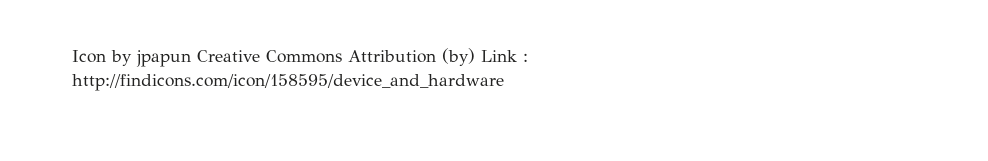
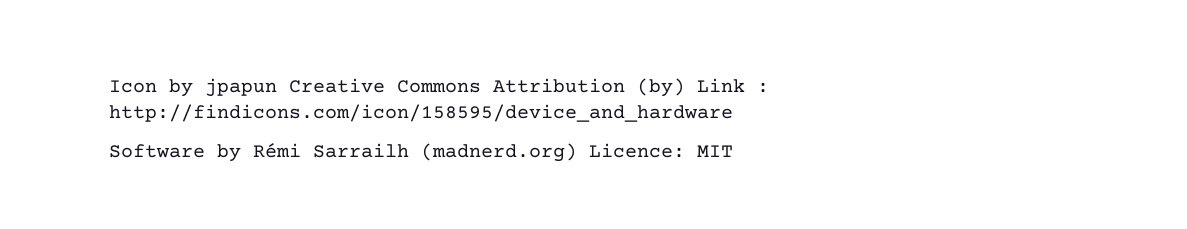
+ Software by Rémi Sarrailh (madnerd.org) Licence: MIT

